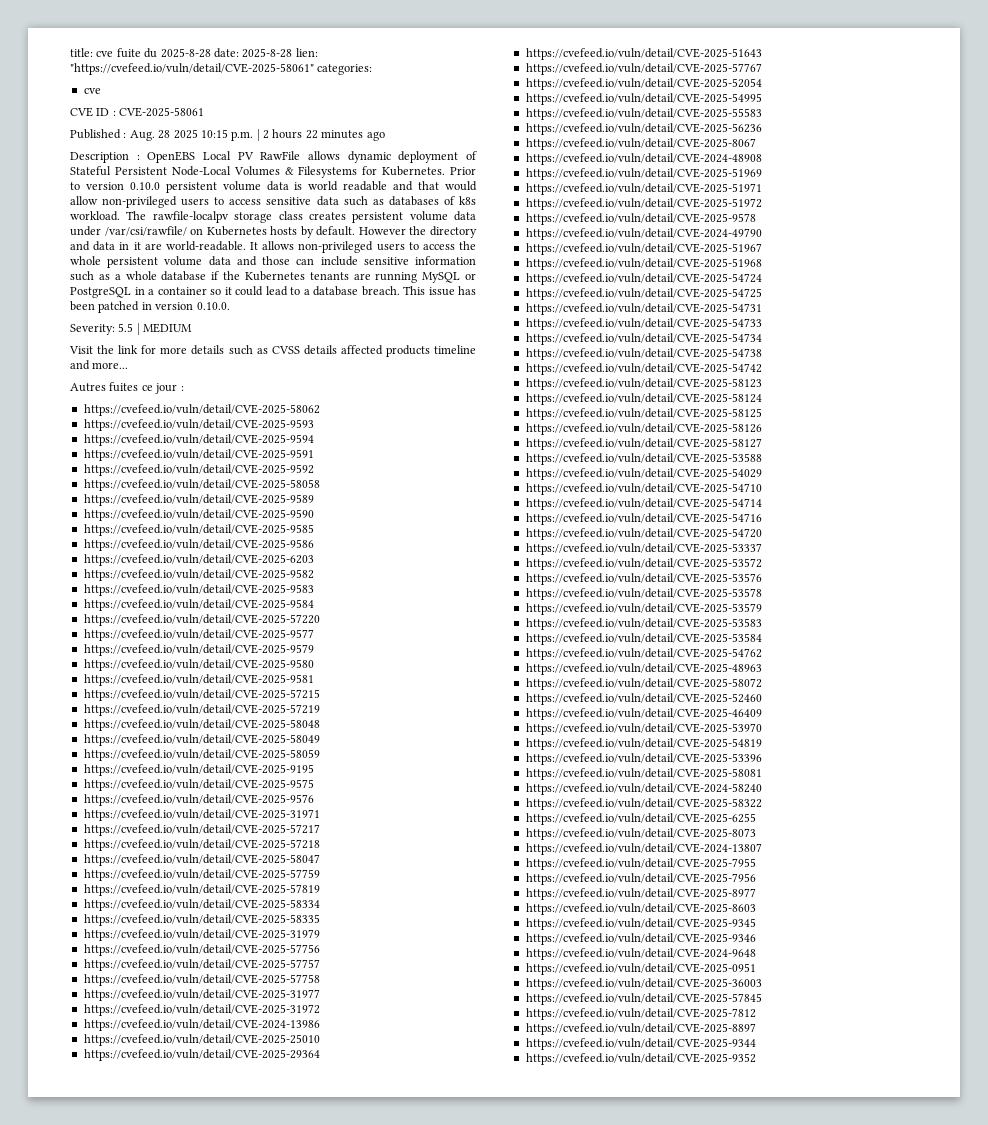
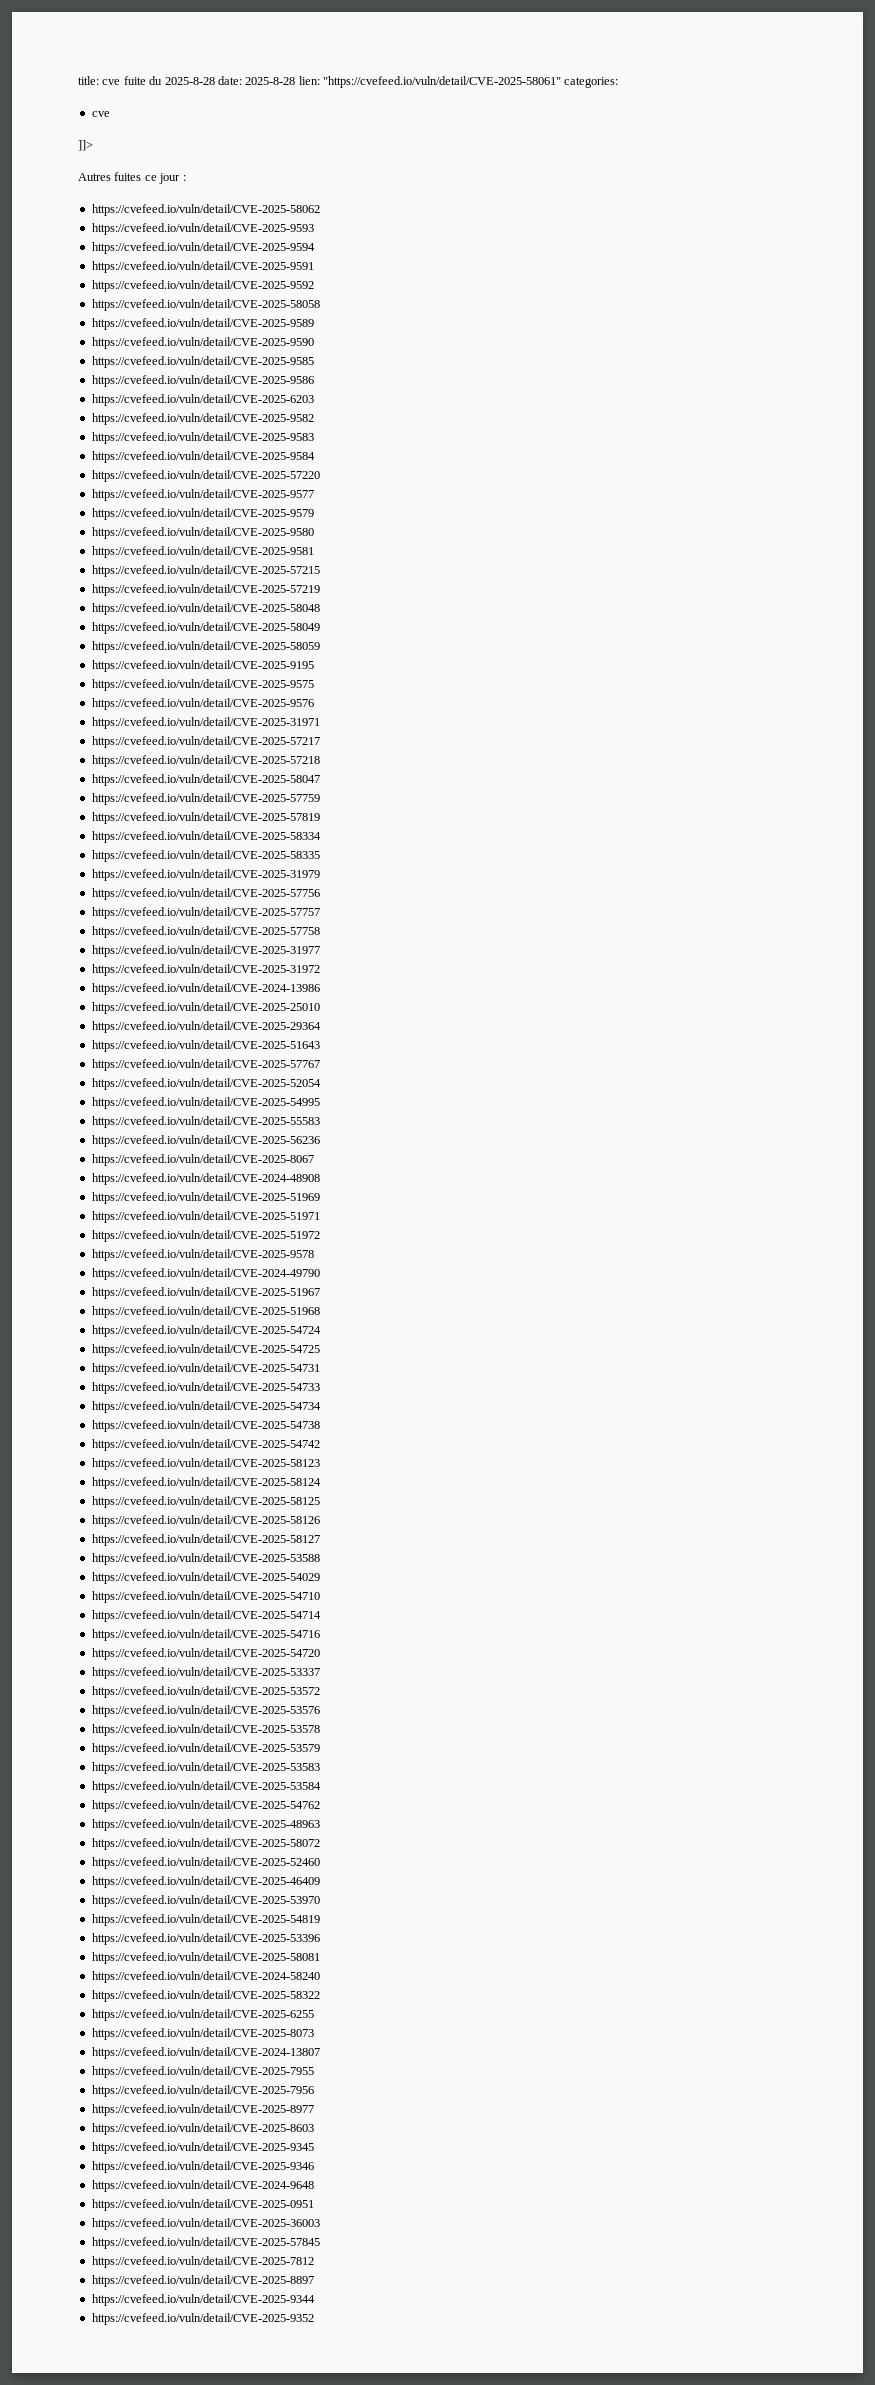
- CVE ID : CVE-2025-58061
- Published : Aug. 28 2025 10:15 p.m. | 2 hours 22 minutes ago
- Description : OpenEBS Local PV RawFile allows dynamic deployment of Stateful Persistent Node-Local Volumes & Filesystems for Kubernetes. Prior to version 0.10.0 persistent volume data is world readable and that would allow non-privileged users to access sensitive data such as databases of k8s workload. The rawfile-localpv storage class creates persistent volume data under /var/csi/rawfile/ on Kubernetes hosts by default. However the directory and data in it are world-readable. It allows non-privileged users to access the whole persistent volume data and those can include sensitive information such as a whole database if the Kubernetes tenants are running MySQL or PostgreSQL in a container so it could lead to a database breach. This issue has been patched in version 0.10.0.
- Severity: 5.5 | MEDIUM
- Visit the link for more details such as CVSS details affected products timeline and more...
+ ]]>

